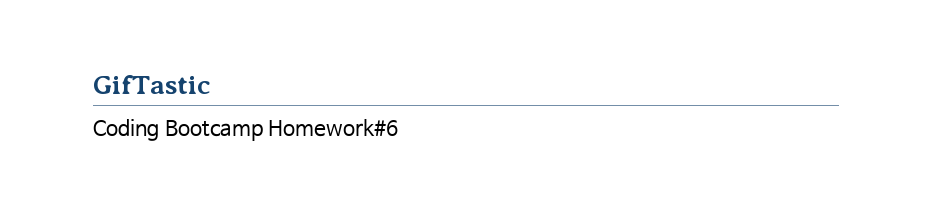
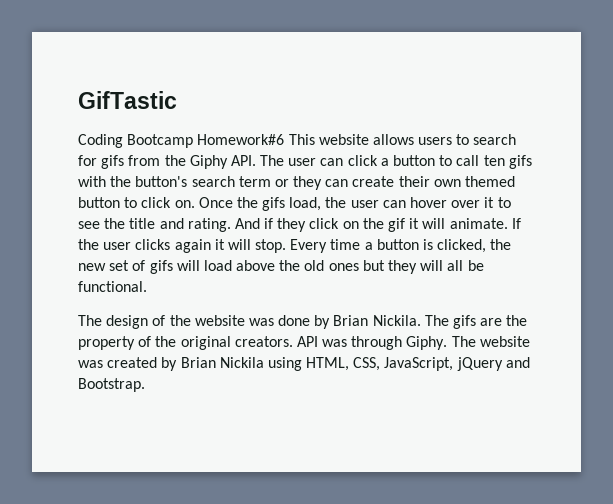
- Coding Bootcamp Homework#6
+ Coding Bootcamp Homework#6 This website allows users to search for gifs from the Giphy API. The user can click a button to call ten gifs with the button's search term or they can create their own themed button to click on. Once the gifs load, the user can hover over it to see the title and rating. And if they click on the gif it will animate. If the user clicks again it will stop. Every time a button is clicked, the new set of gifs will load above the old ones but they will all be functional.
+ The design of the website was done by Brian Nickila. The gifs are the property of the original creators. API was through Giphy. The website was created by Brian Nickila using HTML, CSS, JavaScript, jQuery and Bootstrap.

